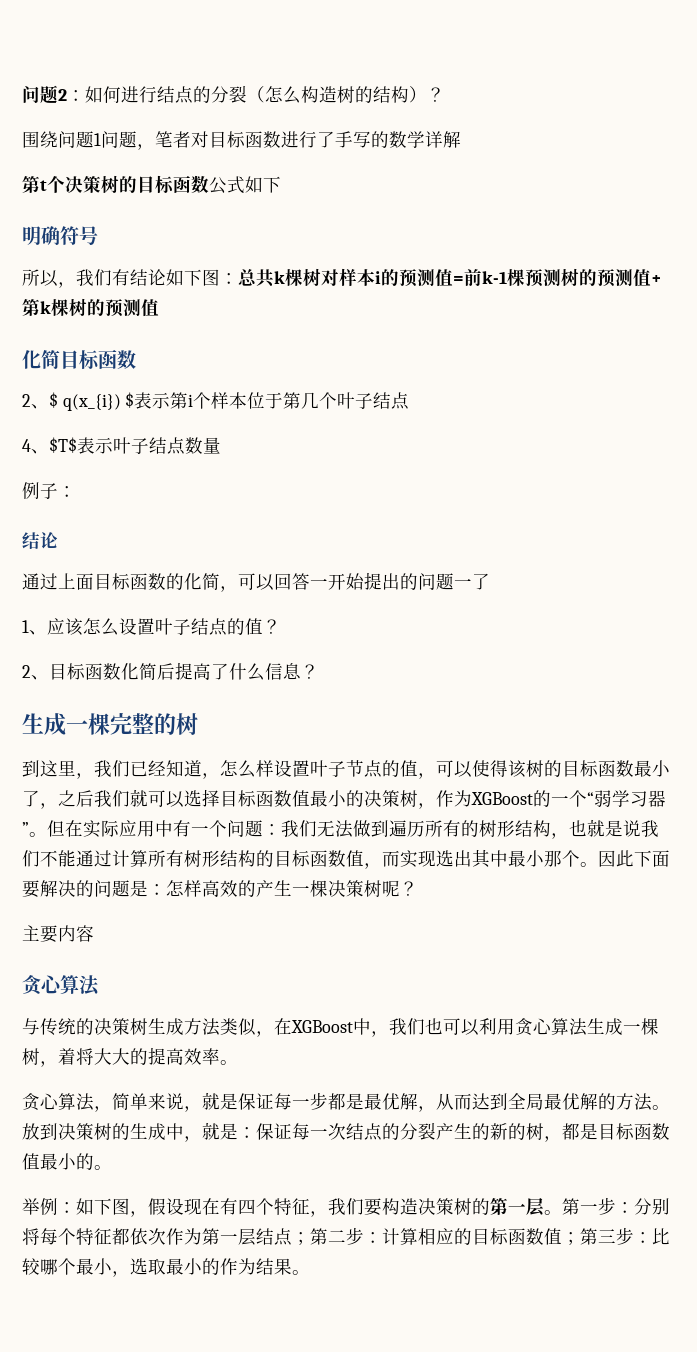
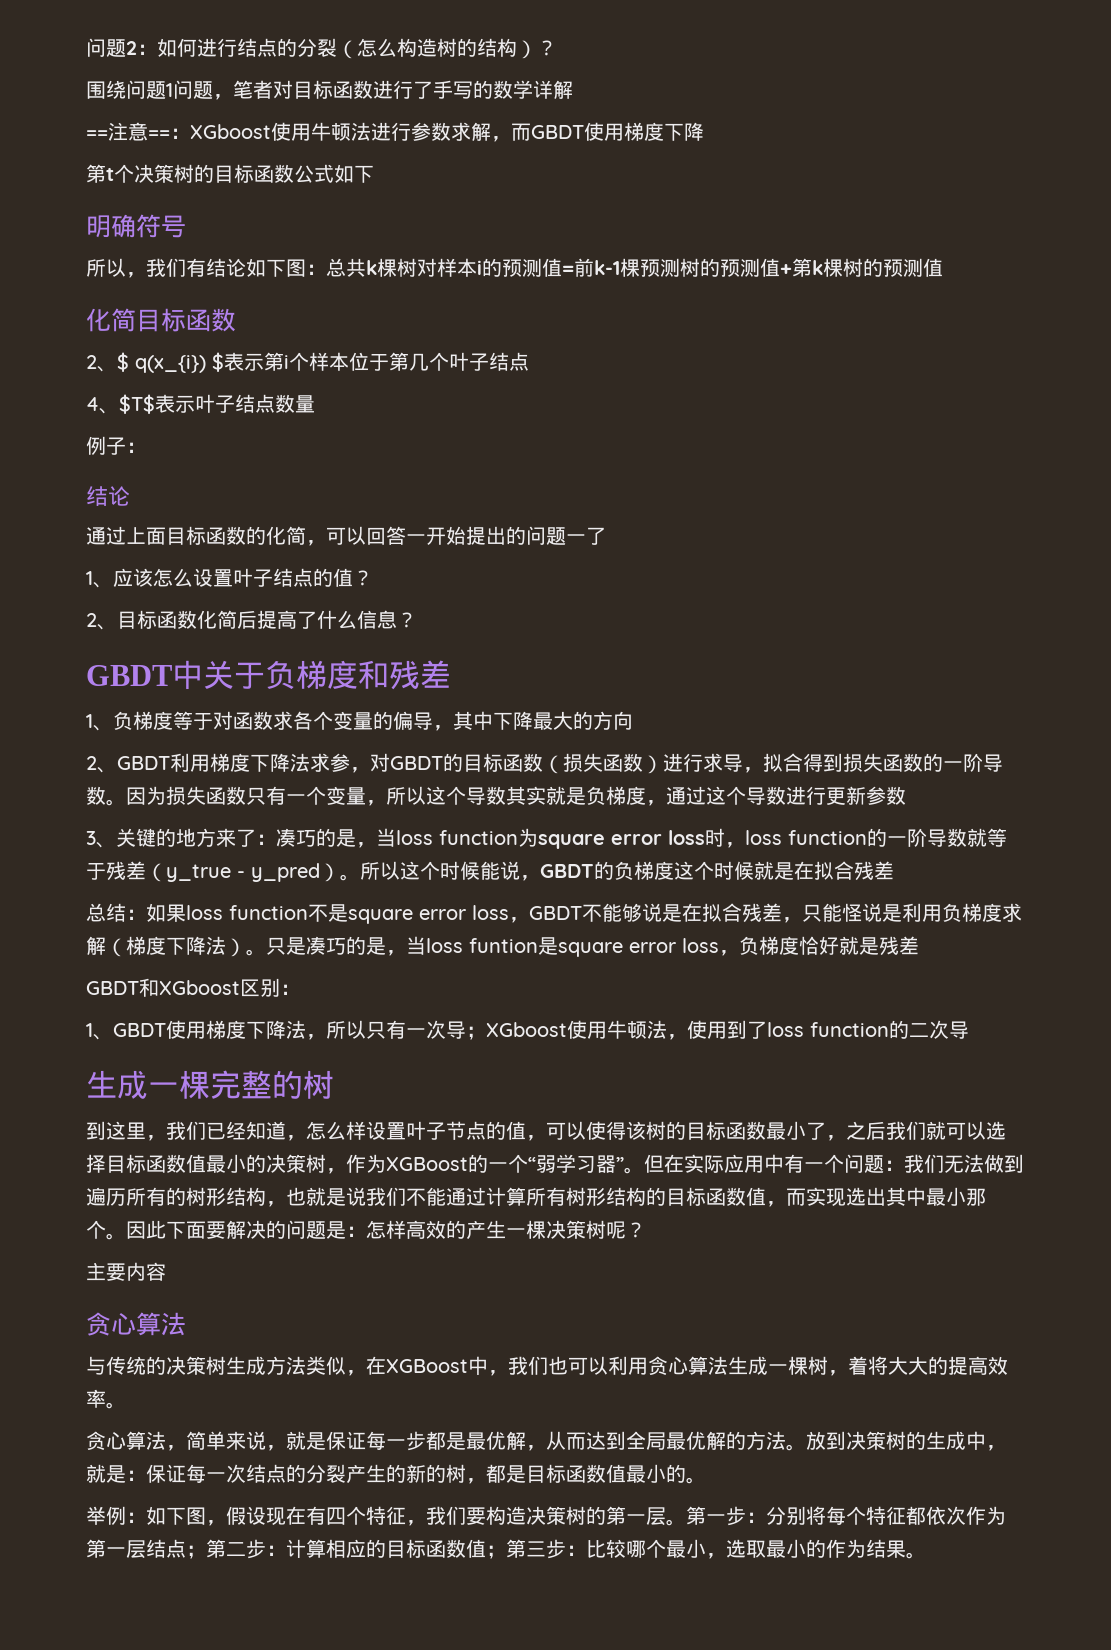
+ ==注意==：XGboost使用牛顿法进行参数求解，而GBDT使用梯度下降
+ GBDT中关于负梯度和残差
+ 1、负梯度等于对函数求各个变量的偏导，其中下降最大的方向
+ 2、GBDT利用梯度下降法求参，对GBDT的目标函数（损失函数）进行求导，拟合得到损失函数的一阶导数。因为损失函数只有一个变量，所以这个导数其实就是负梯度，通过这个导数进行更新参数
+ 3、关键的地方来了：凑巧的是，当loss function为square error loss时，loss function的一阶导数就等于残差（y_true - y_pred）。所以这个时候能说，GBDT的负梯度这个时候就是在拟合残差
+ 总结：如果loss function不是square error loss，GBDT不能够说是在拟合残差，只能怪说是利用负梯度求解（梯度下降法）。只是凑巧的是，当loss funtion是square error loss，负梯度恰好就是残差
+ GBDT和XGboost区别：
+ 1、GBDT使用梯度下降法，所以只有一次导；XGboost使用牛顿法，使用到了loss function的二次导

